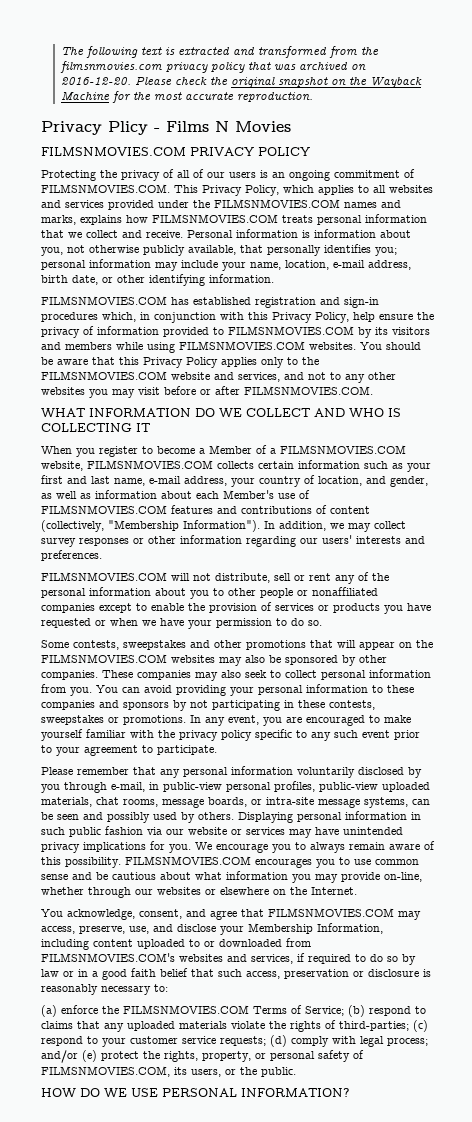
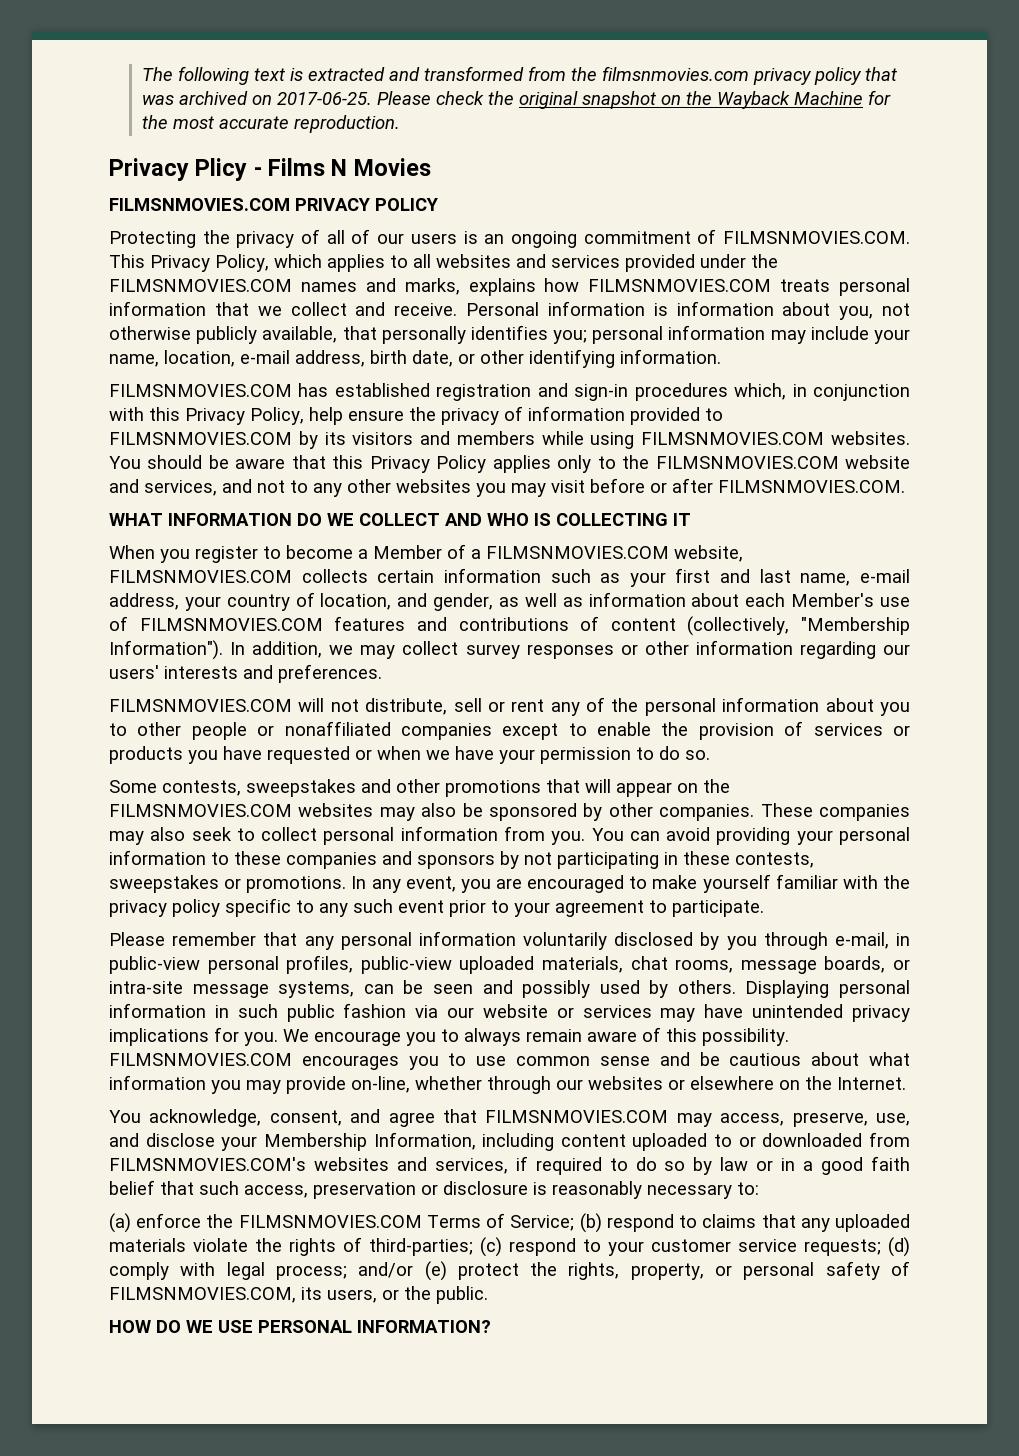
- The following text is extracted and transformed from the filmsnmovies.com privacy policy that was archived on 2016-12-20.
+ The following text is extracted and transformed from the filmsnmovies.com privacy policy that was archived on 2017-06-25.

